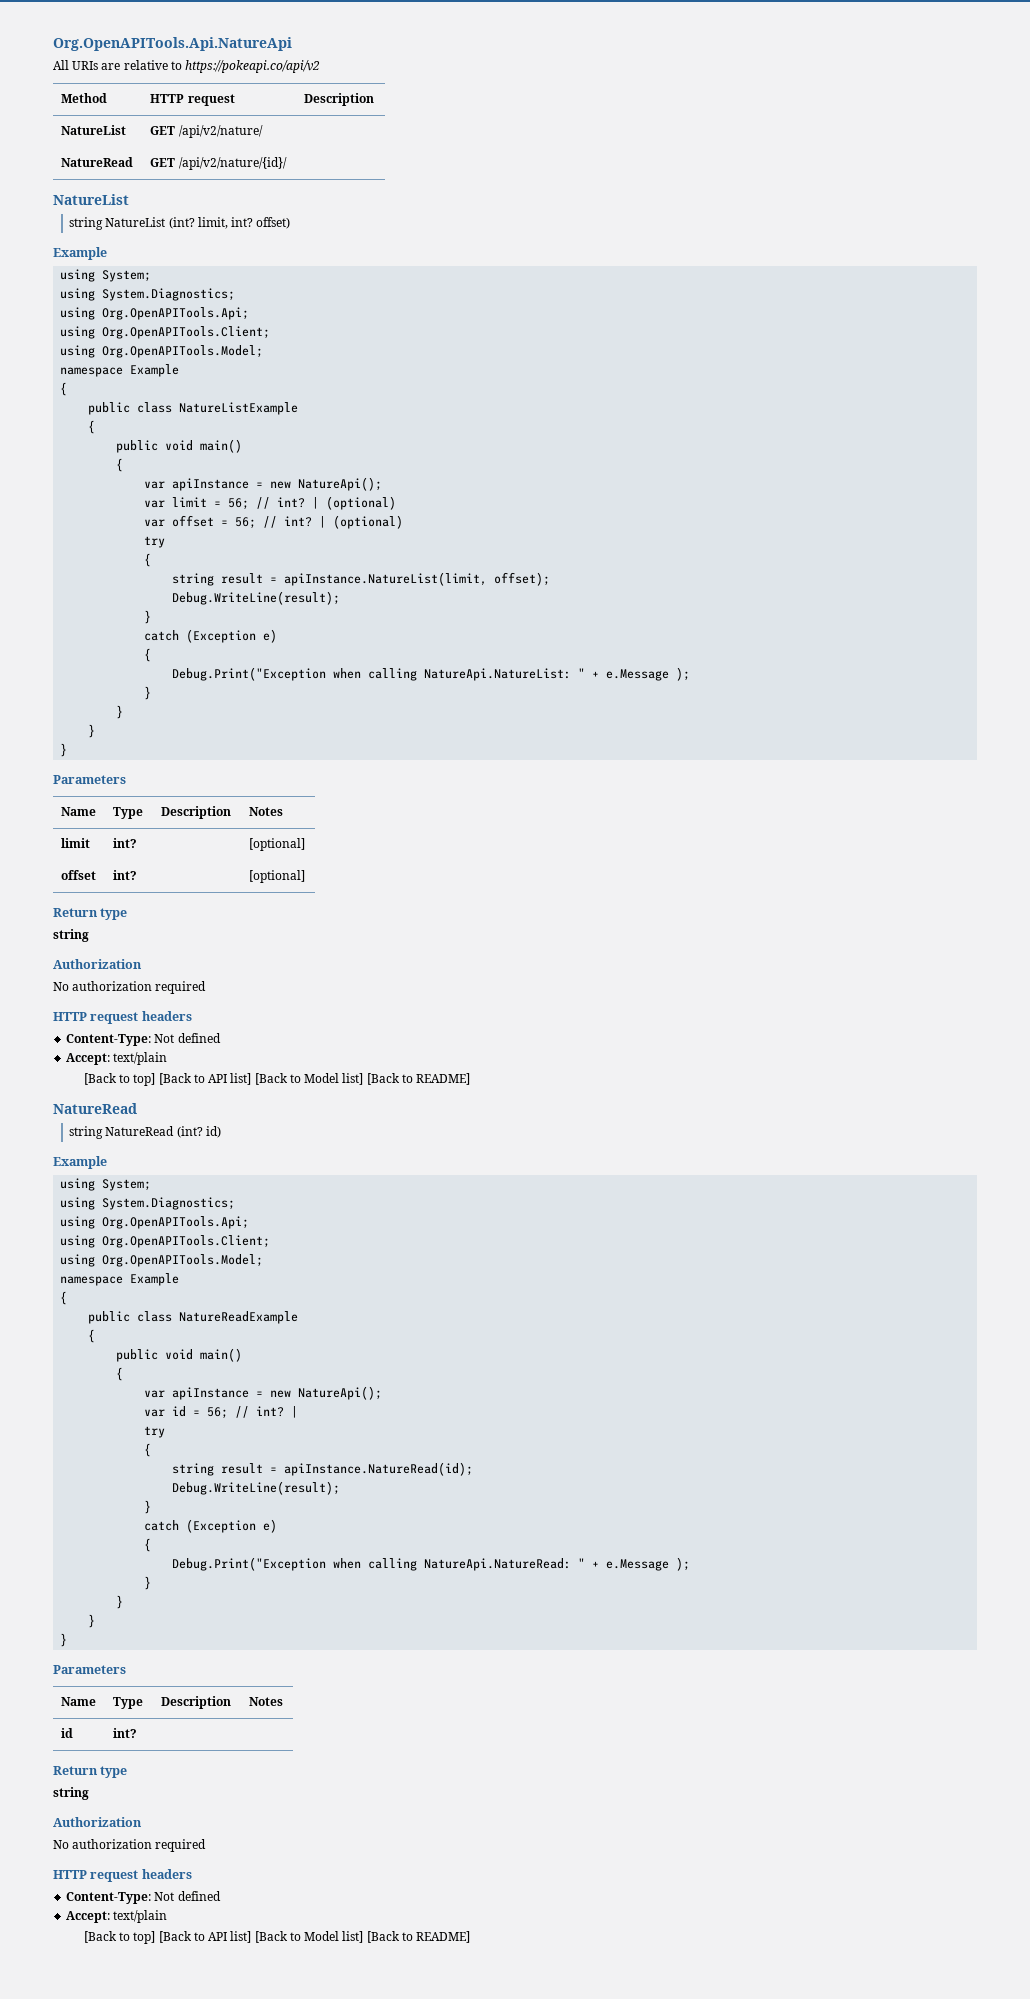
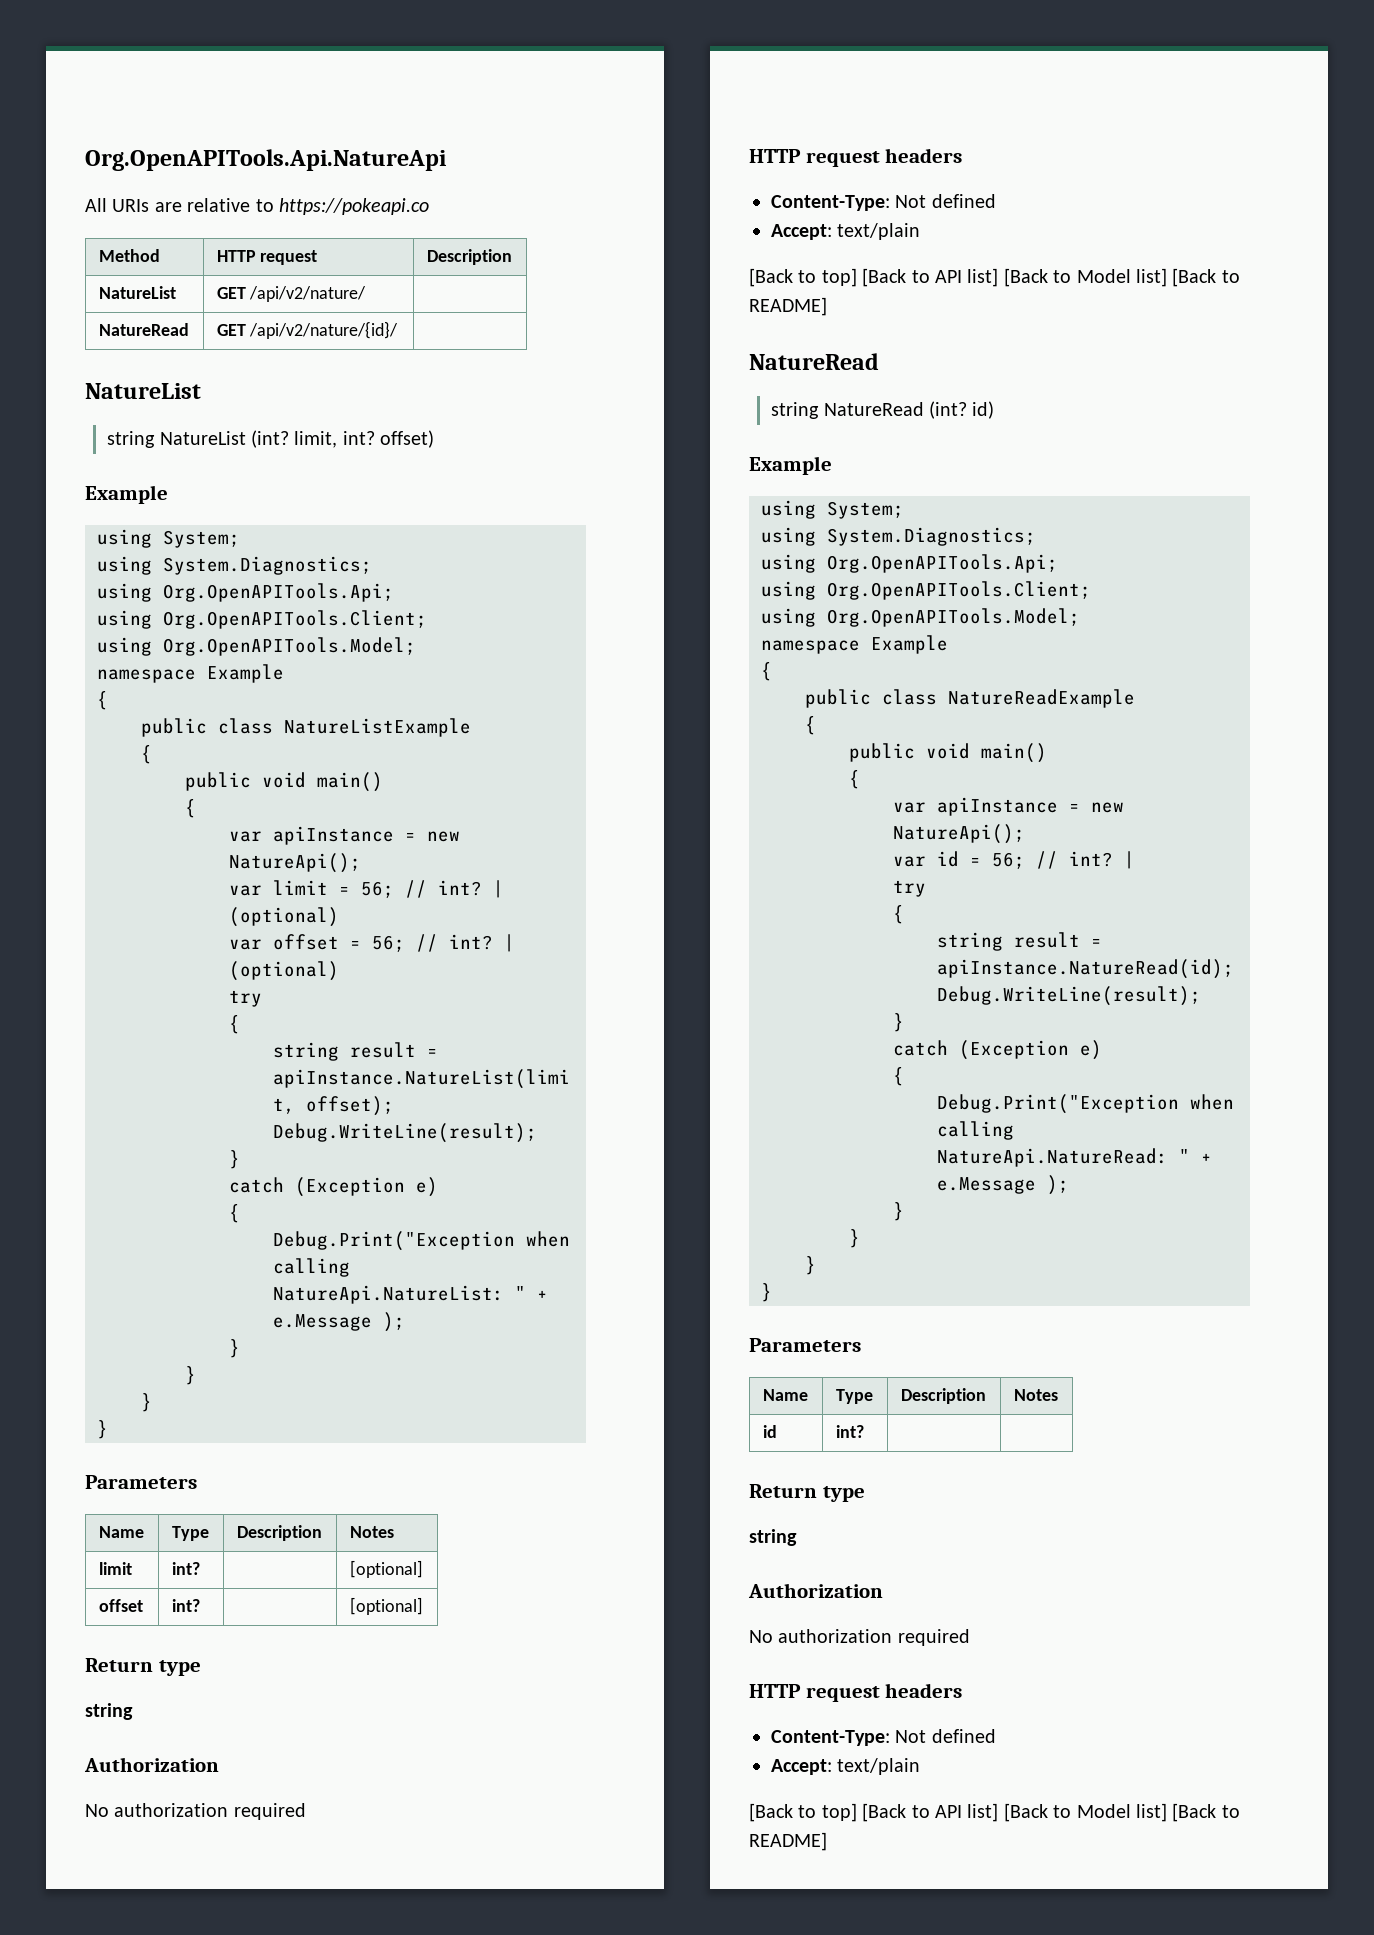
- All URIs are relative to https://pokeapi.co/api/v2
+ All URIs are relative to https://pokeapi.co

